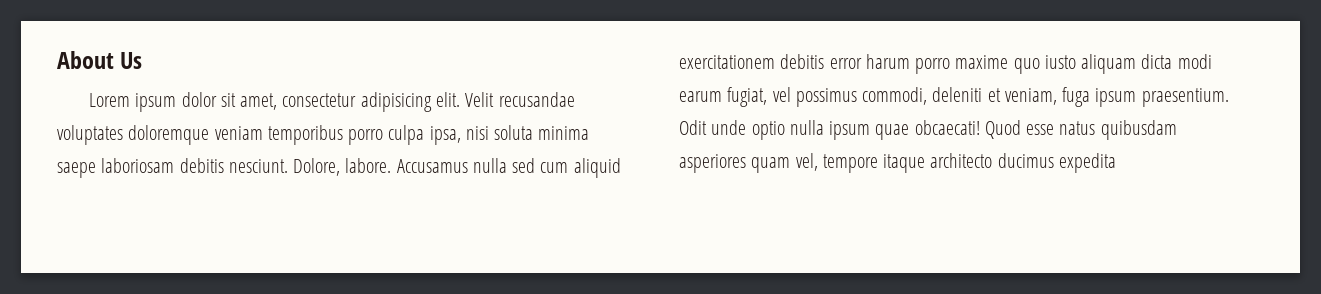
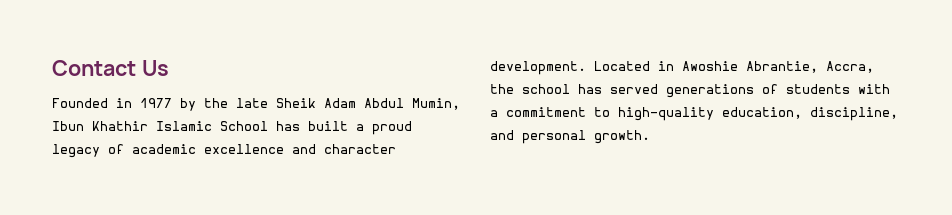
- About Us
+ Contact Us
- Lorem ipsum dolor sit amet, consectetur adipisicing elit. Velit recusandae voluptates doloremque veniam temporibus porro culpa ipsa, nisi soluta minima saepe laboriosam debitis nesciunt. Dolore, labore. Accusamus nulla sed cum aliquid exercitationem debitis error harum porro maxime quo iusto aliquam dicta modi earum fugiat, vel possimus commodi, deleniti et veniam, fuga ipsum praesentium. Odit unde optio nulla ipsum quae obcaecati! Quod esse natus quibusdam asperiores quam vel, tempore itaque architecto ducimus expedita
+ Founded in 1977 by the late Sheik Adam Abdul Mumin, Ibun Khathir Islamic School has built a proud legacy of academic excellence and character development. Located in Awoshie Abrantie, Accra, the school has served generations of students with a commitment to high-quality education, discipline, and personal growth.

